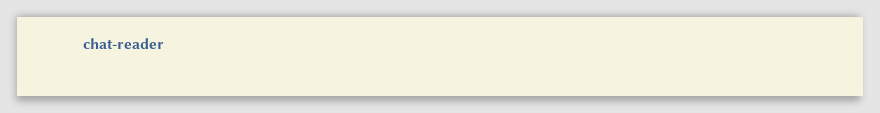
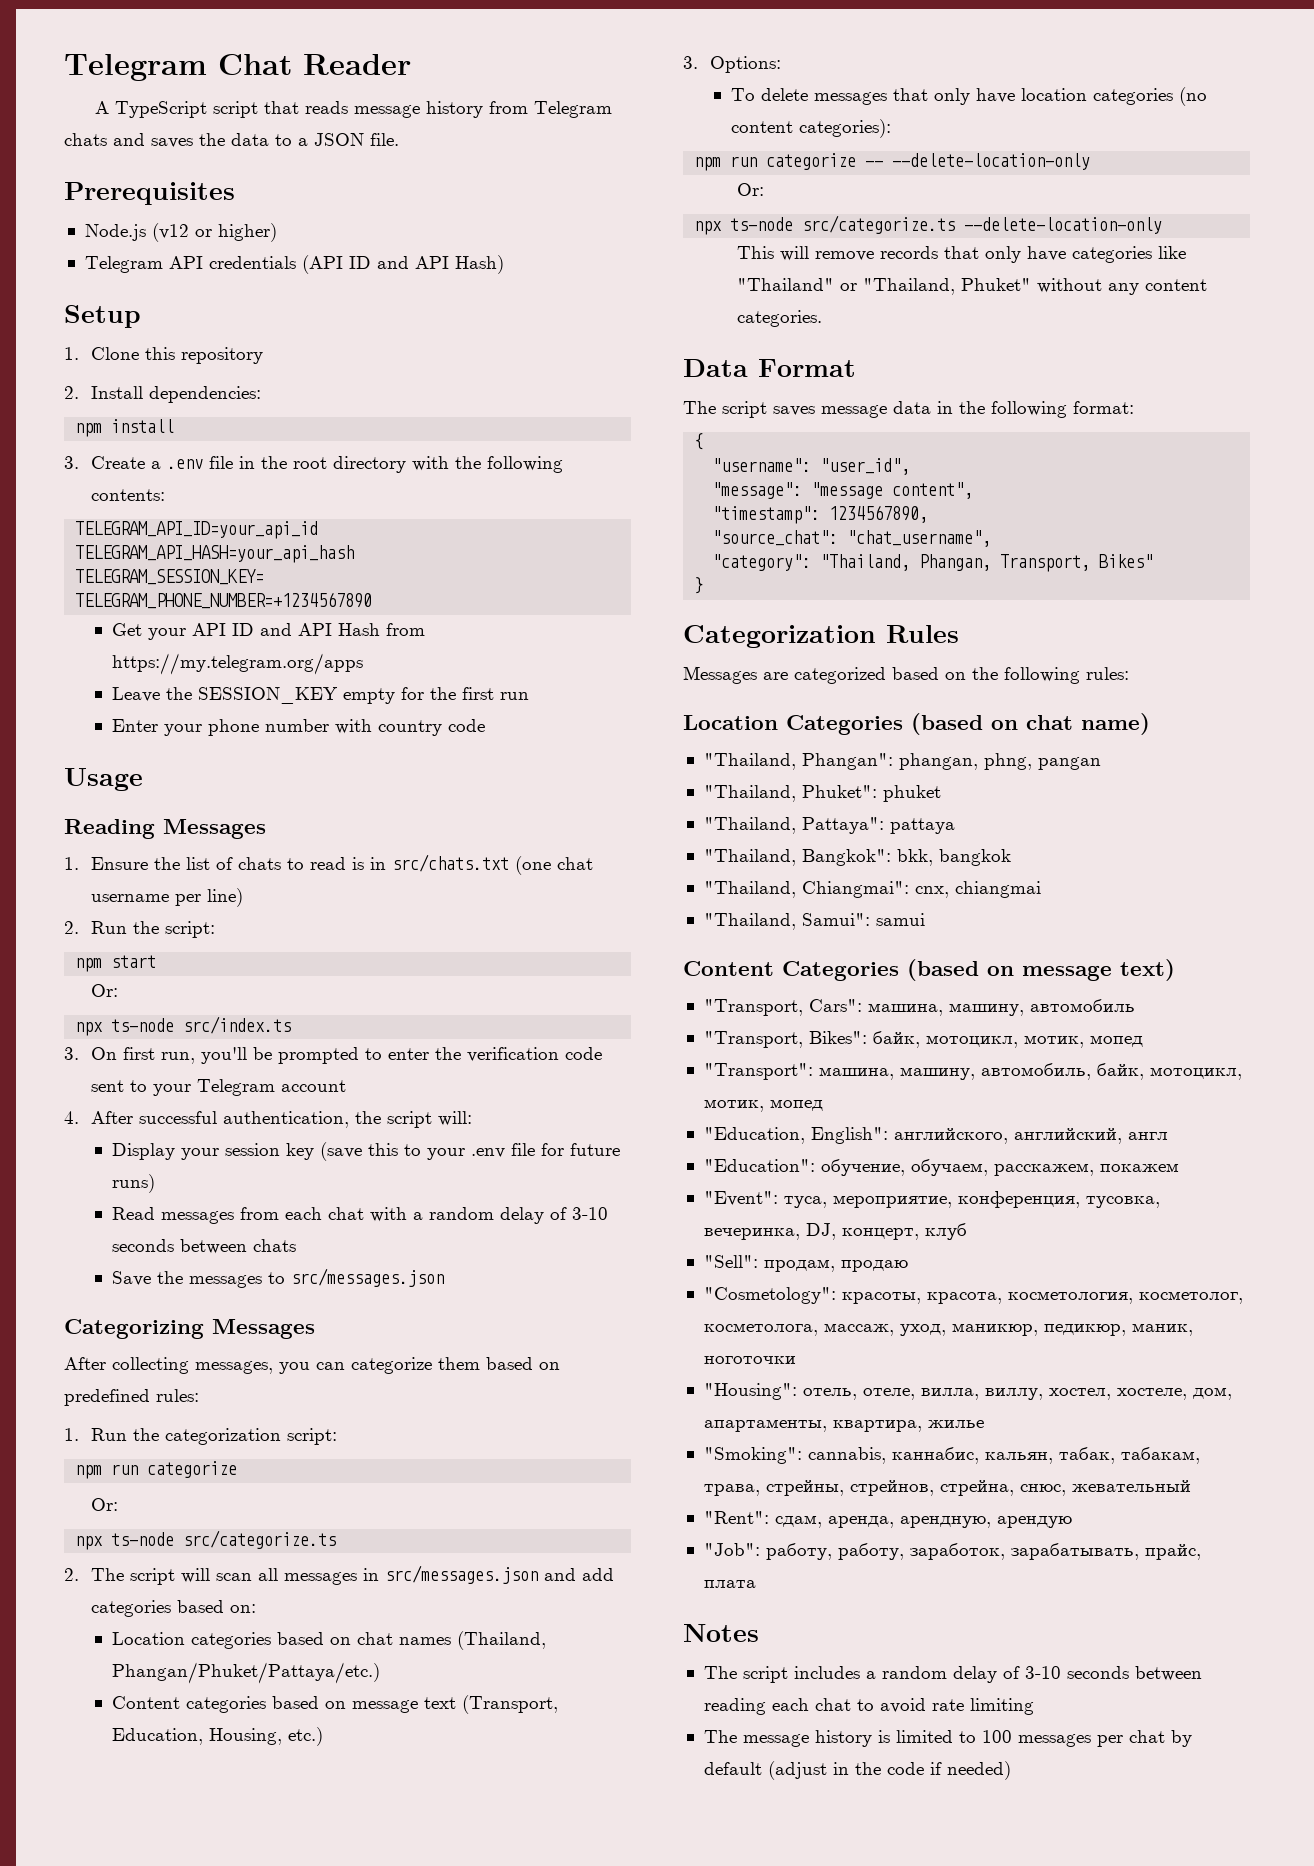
- chat-reader
+ Telegram Chat Reader
+ A TypeScript script that reads message history from Telegram chats and saves the data to a JSON file.
+ Prerequisites
+ Node.js (v12 or higher)
+ Telegram API credentials (API ID and API Hash)
+ Setup
+ 1. Clone this repository
+ 2. Install dependencies:
+ npm install
+ 3. Create a .env file in the root directory with the following contents:
+ TELEGRAM_API_ID=your_api_id
+ TELEGRAM_API_HASH=your_api_hash
+ TELEGRAM_SESSION_KEY=
+ TELEGRAM_PHONE_NUMBER=+1234567890
+ Get your API ID and API Hash from https://my.telegram.org/apps
+ Leave the SESSION_KEY empty for the first run
+ Enter your phone number with country code
+ Usage
+ Reading Messages
+ 1. Ensure the list of chats to read is in src/chats.txt (one chat username per line)
+ 2. Run the script:
+ npm start
+ Or:
+ npx ts-node src/index.ts
+ 3. On first run, you'll be prompted to enter the verification code sent to your Telegram account
+ 4. After successful authentication, the script will:
+ Display your session key (save this to your .env file for future runs)
+ Read messages from each chat with a random delay of 3-10 seconds between chats
+ Save the messages to src/messages.json
+ Categorizing Messages
+ After collecting messages, you can categorize them based on predefined rules:
+ 1. Run the categorization script:
+ npm run categorize
+ Or:
+ npx ts-node src/categorize.ts
+ 2. The script will scan all messages in src/messages.json and add categories based on:
+ Location categories based on chat names (Thailand, Phangan/Phuket/Pattaya/etc.)
+ Content categories based on message text (Transport, Education, Housing, etc.)
+ 3. Options:
+ To delete messages that only have location categories (no content categories):
+ npm run categorize -- --delete-location-only
+ Or:
+ npx ts-node src/categorize.ts --delete-location-only
+ This will remove records that only have categories like "Thailand" or "Thailand, Phuket" without any content categories.
+ Data Format
+ The script saves message data in the following format:
+ {
+ "username": "user_id",
+ "message": "message content",
+ "timestamp": 1234567890,
+ "source_chat": "chat_username",
+ "category": "Thailand, Phangan, Transport, Bikes"
+ }
+ Categorization Rules
+ Messages are categorized based on the following rules:
+ Location Categories (based on chat name)
+ "Thailand, Phangan": phangan, phng, pangan
+ "Thailand, Phuket": phuket
+ "Thailand, Pattaya": pattaya
+ "Thailand, Bangkok": bkk, bangkok
+ "Thailand, Chiangmai": cnx, chiangmai
+ "Thailand, Samui": samui
+ Content Categories (based on message text)
+ "Transport, Cars": машина, машину, автомобиль
+ "Transport, Bikes": байк, мотоцикл, мотик, мопед
+ "Transport": машина, машину, автомобиль, байк, мотоцикл, мотик, мопед
+ "Education, English": английского, английский, англ
+ "Education": обучение, обучаем, расскажем, покажем
+ "Event": туса, мероприятие, конференция, тусовка, вечеринка, DJ, концерт, клуб
+ "Sell": продам, продаю
+ "Cosmetology": красоты, красота, косметология, косметолог, косметолога, массаж, уход, маникюр, педикюр, маник, ноготочки
+ "Housing": отель, отеле, вилла, виллу, хостел, хостеле, дом, апартаменты, квартира, жилье
+ "Smoking": cannabis, каннабис, кальян, табак, табакам, трава, стрейны, стрейнов, стрейна, снюс, жевательный
+ "Rent": сдам, аренда, арендную, арендую
+ "Job": работу, работу, заработок, зарабатывать, прайс, плата
+ Notes
+ The script includes a random delay of 3-10 seconds between reading each chat to avoid rate limiting
+ The message history is limited to 100 messages per chat by default (adjust in the code if needed)

